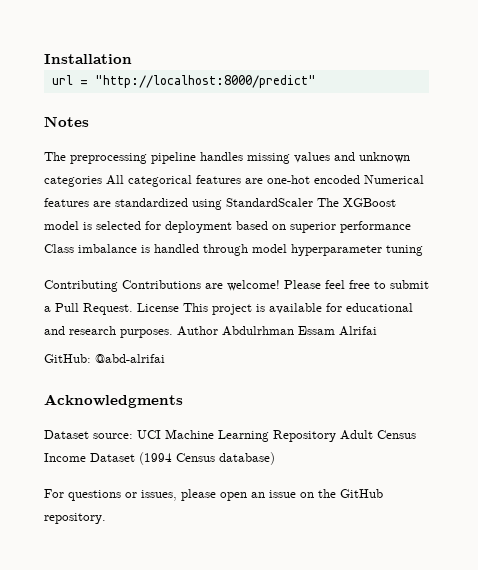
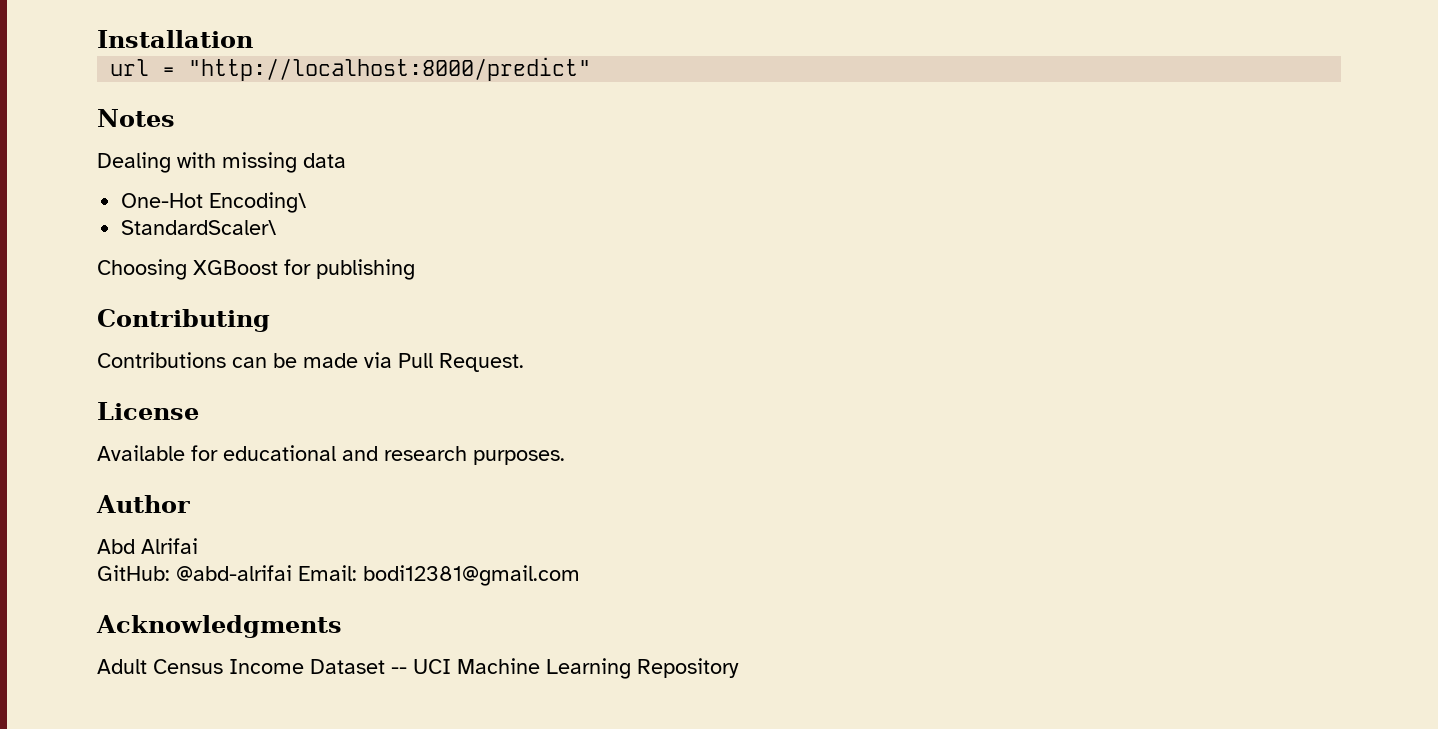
- The preprocessing pipeline handles missing values and unknown categories All categorical features are one-hot encoded Numerical features are standardized using StandardScaler The XGBoost model is selected for deployment based on superior performance Class imbalance is handled through model hyperparameter tuning
- Contributing Contributions are welcome! Please feel free to submit a Pull Request. License This project is available for educational and research purposes. Author Abdulrhman Essam Alrifai
+ Dealing with missing data
+ One-Hot Encoding\
+ StandardScaler\
+ Choosing XGBoost for publishing
+ Contributing
+ Contributions can be made via Pull Request.
+ License
+ Available for educational and research purposes.
+ Author
+ Abd Alrifai
- GitHub: @abd-alrifai
+ GitHub: @abd-alrifai Email: bodi12381@gmail.com
- Dataset source: UCI Machine Learning Repository Adult Census Income Dataset (1994 Census database)
- For questions or issues, please open an issue on the GitHub repository.
+ Adult Census Income Dataset -- UCI Machine Learning Repository

